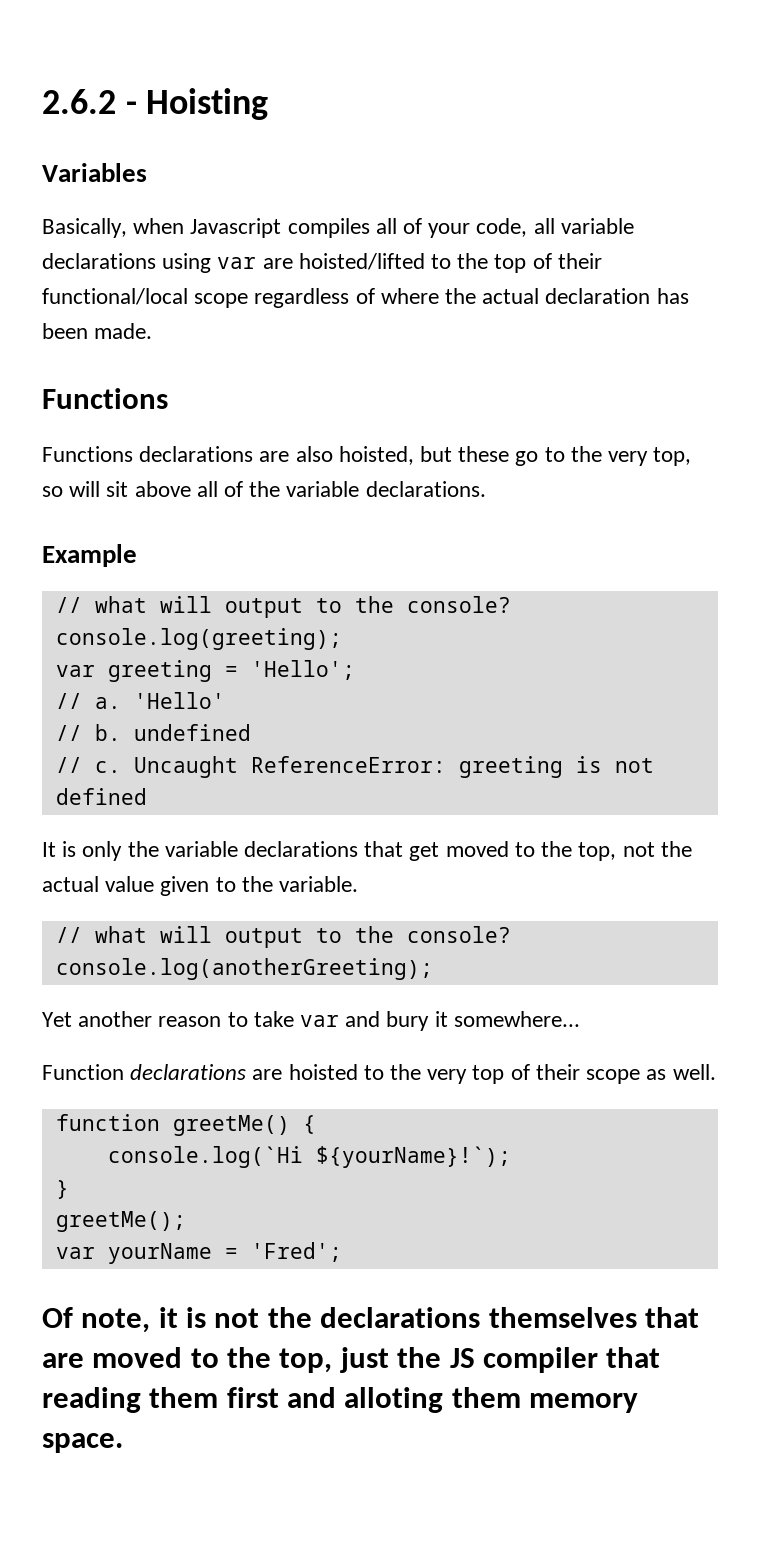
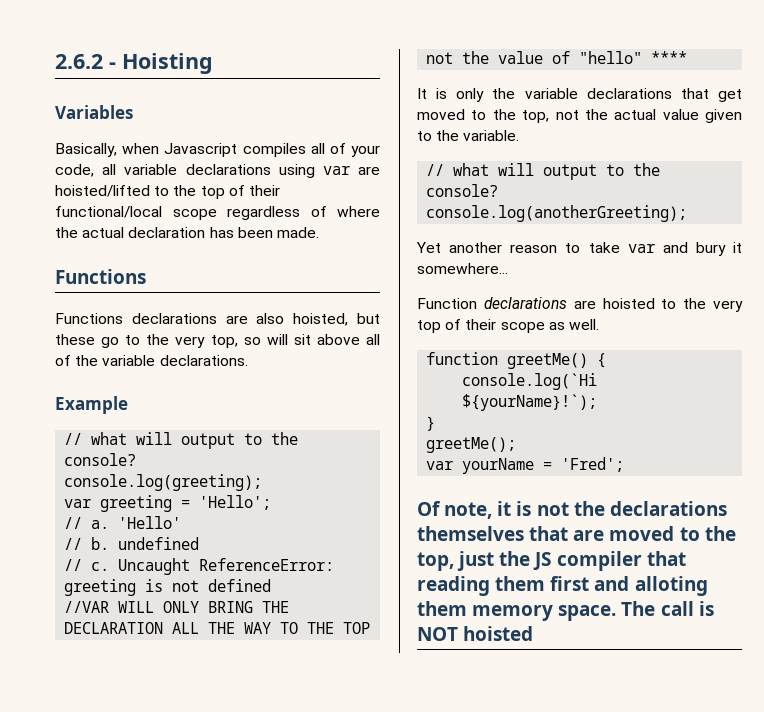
+ //VAR WILL ONLY BRING THE DECLARATION ALL THE WAY TO THE TOP not the value of "hello" ****
+ The call is NOT hoisted

